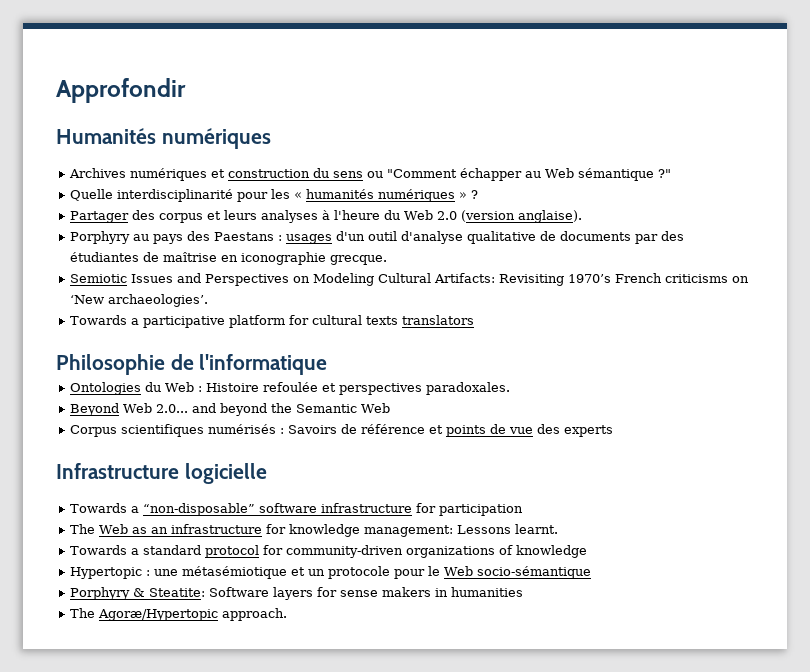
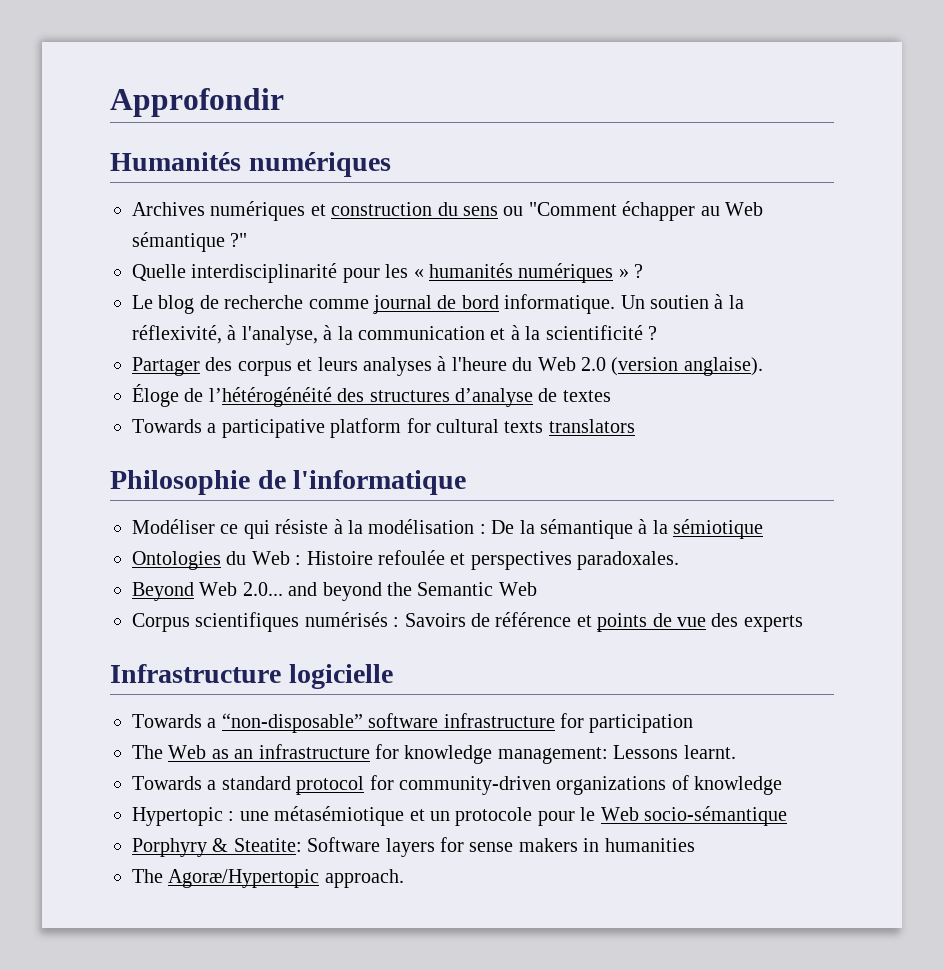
+ Le blog de recherche comme journal de bord informatique. Un soutien à la réflexivité, à l'analyse, à la communication et à la scientificité ?
- Porphyry au pays des Paestans : usages d'un outil d'analyse qualitative de documents par des étudiantes de maîtrise en iconographie grecque.
- Semiotic Issues and Perspectives on Modeling Cultural Artifacts: Revisiting 1970’s French criticisms on ‘New archaeologies’.
+ Éloge de l’hétérogénéité des structures d’analyse de textes
+ Modéliser ce qui résiste à la modélisation : De la sémantique à la sémiotique

